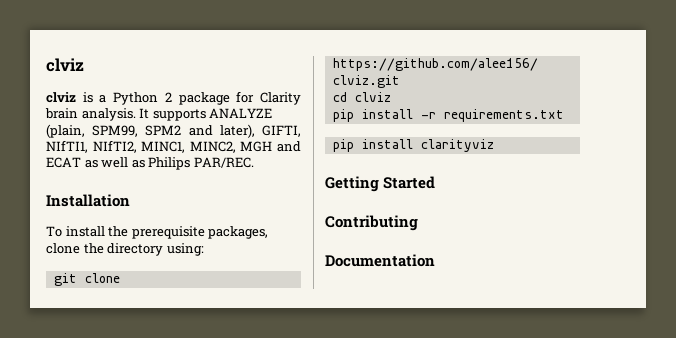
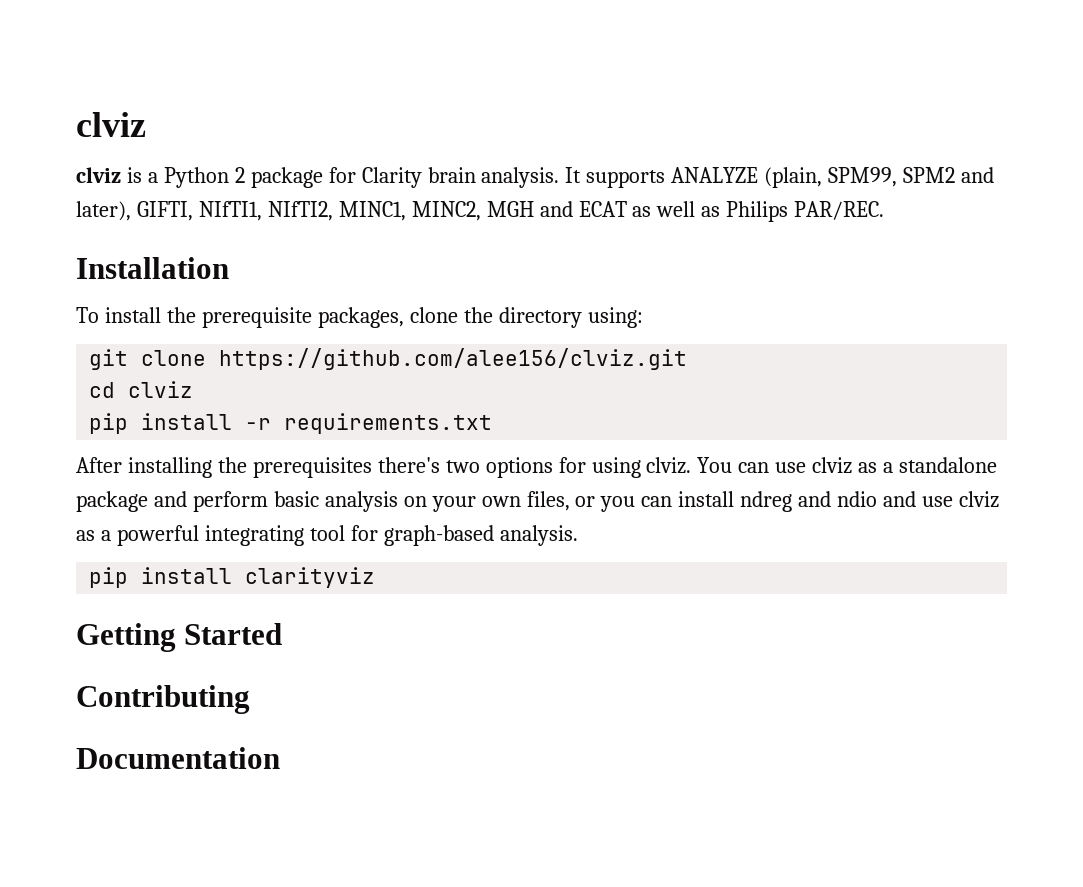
+ After installing the prerequisites there's two options for using clviz. You can use clviz as a standalone package and perform basic analysis on your own files, or you can install ndreg and ndio and use clviz as a powerful integrating tool for graph-based analysis.

